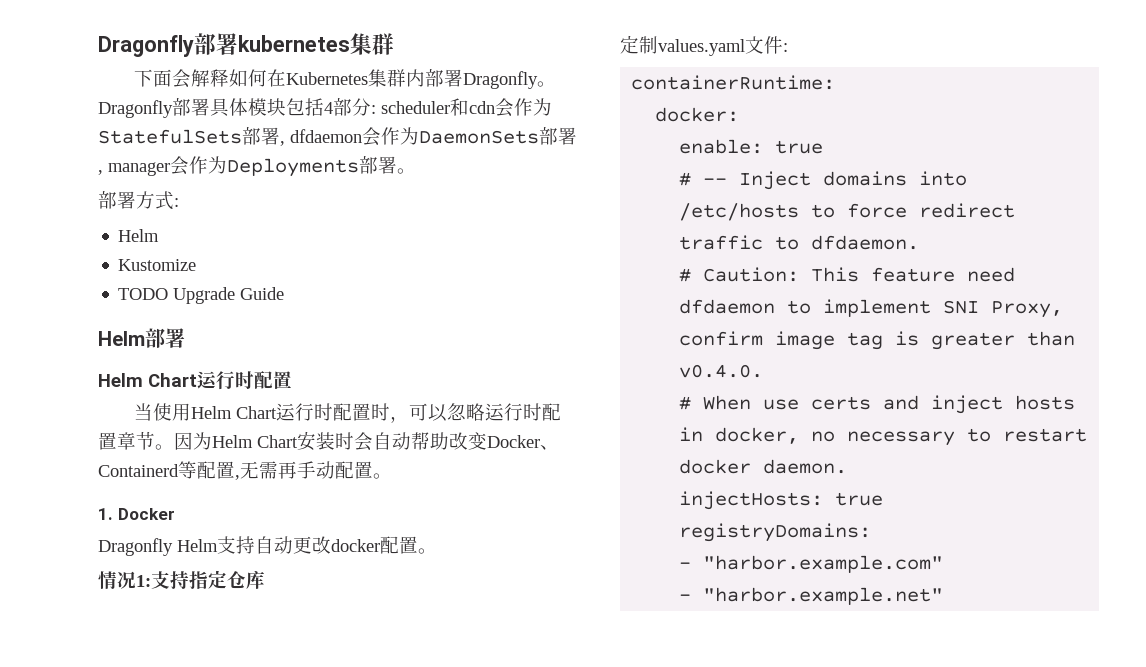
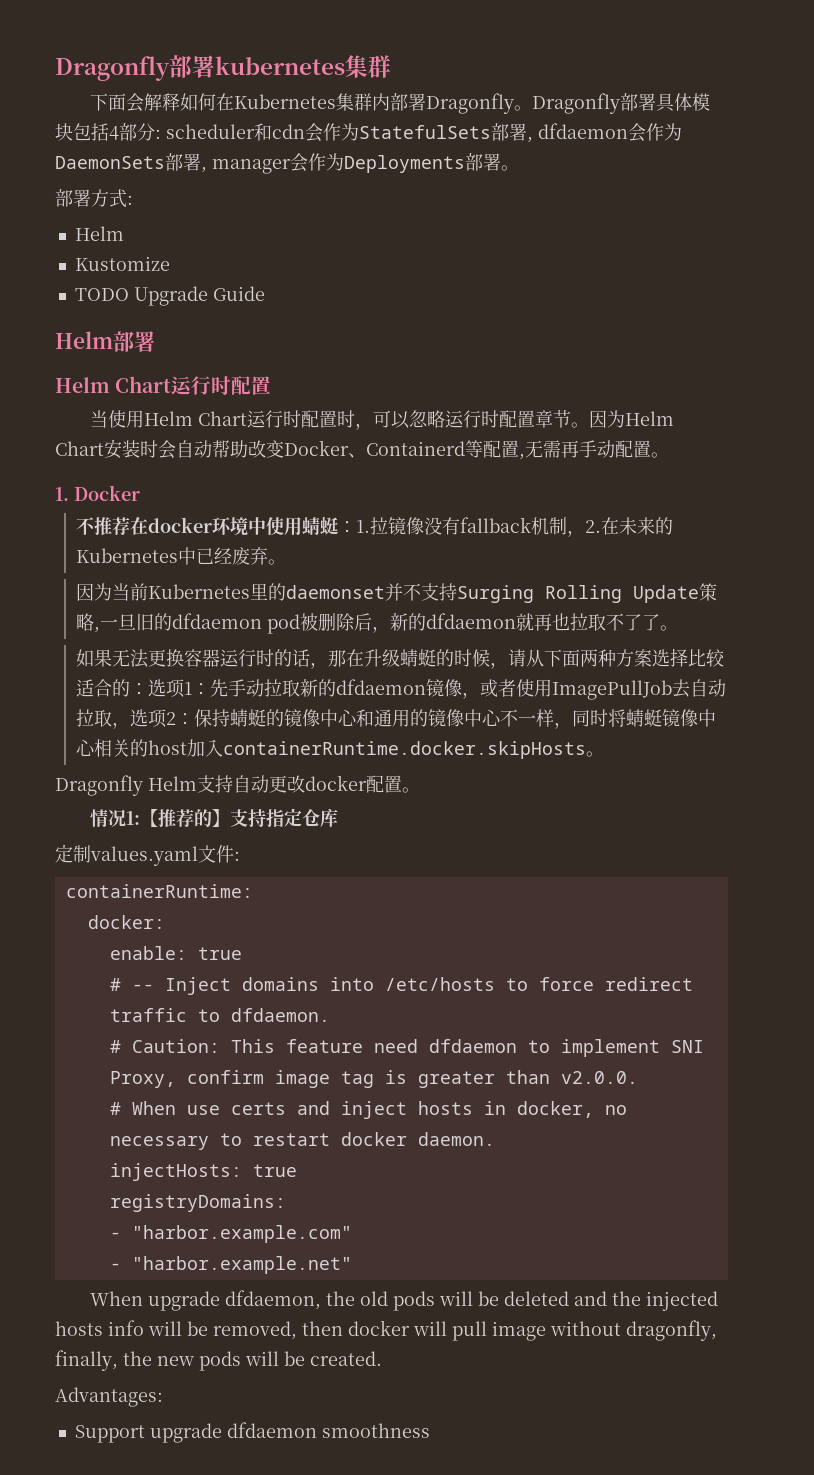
+ 不推荐在docker环境中使用蜻蜓：1.拉镜像没有fallback机制，2.在未来的Kubernetes中已经废弃。
+ 因为当前Kubernetes里的daemonset并不支持Surging Rolling Update策略,一旦旧的dfdaemon pod被删除后，新的dfdaemon就再也拉取不了了。
+ 如果无法更换容器运行时的话，那在升级蜻蜓的时候，请从下面两种方案选择比较适合的：选项1：先手动拉取新的dfdaemon镜像，或者使用ImagePullJob去自动拉取，选项2：保持蜻蜓的镜像中心和通用的镜像中心不一样，同时将蜻蜓镜像中心相关的host加入containerRuntime.docker.skipHosts。
- 情况1:支持指定仓库
+ 情况1:【推荐的】支持指定仓库
- # Caution: This feature need dfdaemon to implement SNI Proxy, confirm image tag is greater than v0.4.0.
+ # Caution: This feature need dfdaemon to implement SNI Proxy, confirm image tag is greater than v2.0.0.
+ When upgrade dfdaemon, the old pods will be deleted and the injected hosts info will be removed, then docker will pull image without dragonfly, finally, the new pods will be created.
+ Advantages:
+ Support upgrade dfdaemon smoothness

